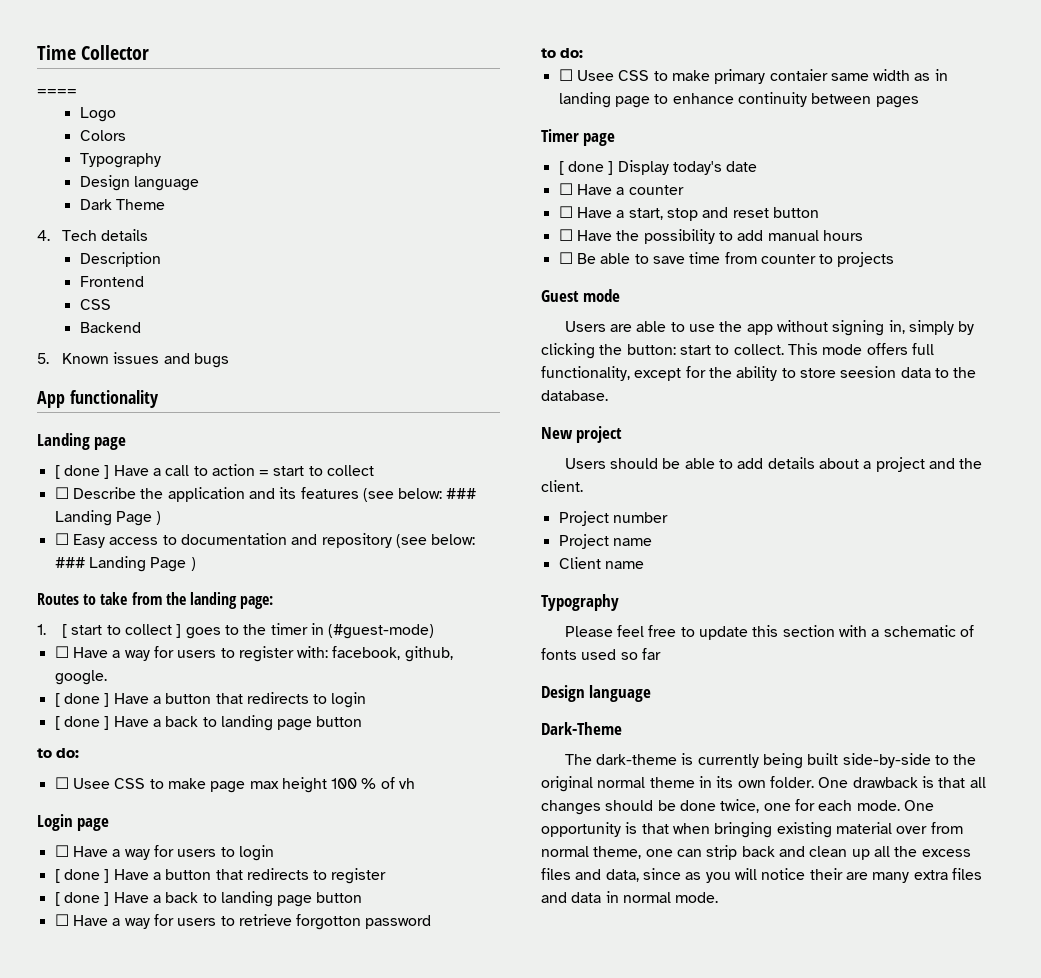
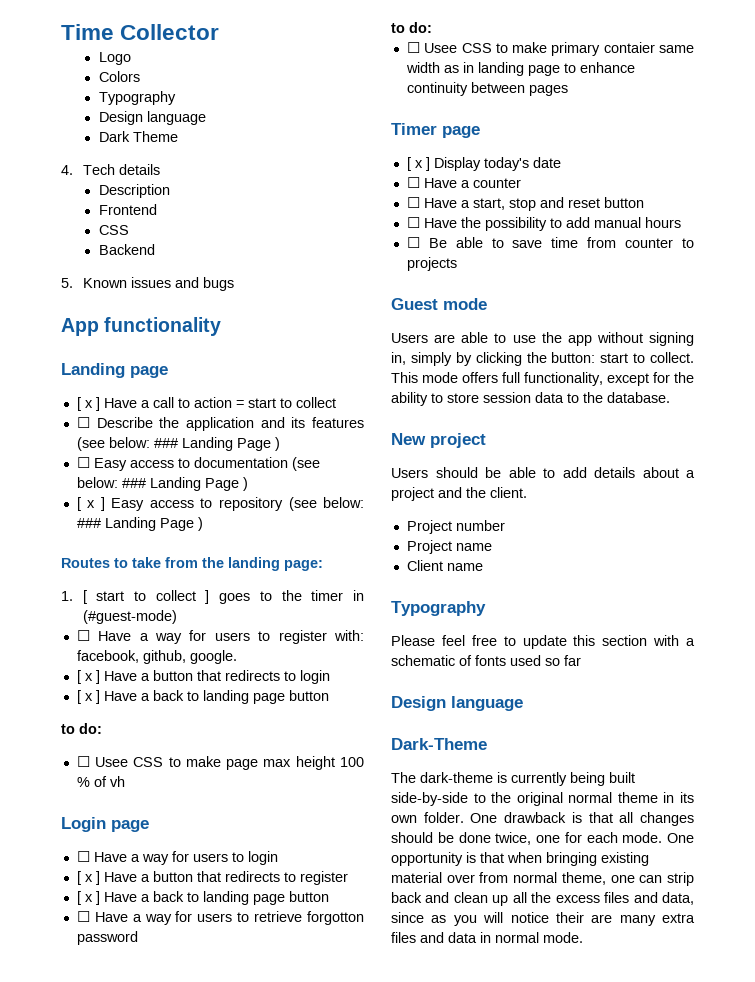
- ====
- [ done ] Have a call to action = start to collect
+ [ x ] Have a call to action = start to collect
- ☐ Easy access to documentation and repository (see below: ### Landing Page )
+ ☐ Easy access to documentation (see below: ### Landing Page )
+ [ x ] Easy access to repository (see below: ### Landing Page )
- [ done ] Have a button that redirects to login
- [ done ] Have a back to landing page button
+ [ x ] Have a button that redirects to login
+ [ x ] Have a back to landing page button
- [ done ] Have a button that redirects to register
- [ done ] Have a back to landing page button
+ [ x ] Have a button that redirects to register
+ [ x ] Have a back to landing page button
- [ done ] Display today's date
+ [ x ] Display today's date
- This mode offers full functionality, except for the ability to store seesion data to the database.
+ This mode offers full functionality, except for the ability to store session data to the database.

